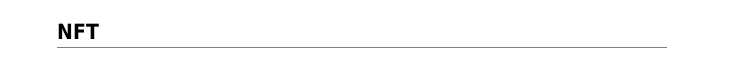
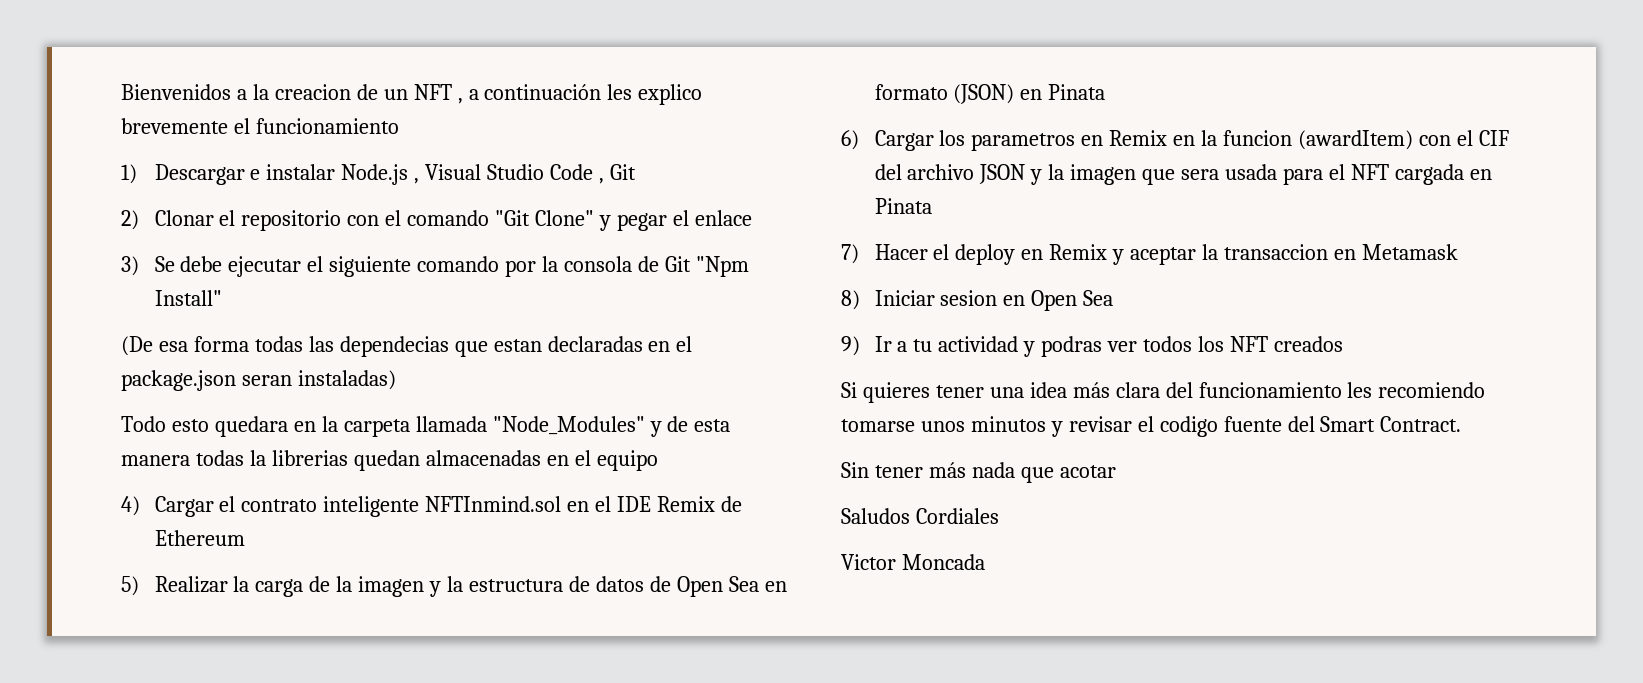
- NFT
+ Bienvenidos a la creacion de un NFT , a continuación les explico brevemente el funcionamiento
+ 1) Descargar e instalar Node.js , Visual Studio Code , Git
+ 2) Clonar el repositorio con el comando "Git Clone" y pegar el enlace
+ 3) Se debe ejecutar el siguiente comando por la consola de Git "Npm Install"
+ (De esa forma todas las dependecias que estan declaradas en el package.json seran instaladas)
+ Todo esto quedara en la carpeta llamada "Node_Modules" y de esta manera todas la librerias quedan almacenadas en el equipo
+ 4) Cargar el contrato inteligente NFTInmind.sol en el IDE Remix de Ethereum
+ 5) Realizar la carga de la imagen y la estructura de datos de Open Sea en formato (JSON) en Pinata
+ 6) Cargar los parametros en Remix en la funcion (awardItem) con el CIF del archivo JSON y la imagen que sera usada para el NFT cargada en Pinata
+ 7) Hacer el deploy en Remix y aceptar la transaccion en Metamask
+ 8) Iniciar sesion en Open Sea
+ 9) Ir a tu actividad y podras ver todos los NFT creados
+ Si quieres tener una idea más clara del funcionamiento les recomiendo tomarse unos minutos y revisar el codigo fuente del Smart Contract.
+ Sin tener más nada que acotar
+ Saludos Cordiales
+ Victor Moncada

